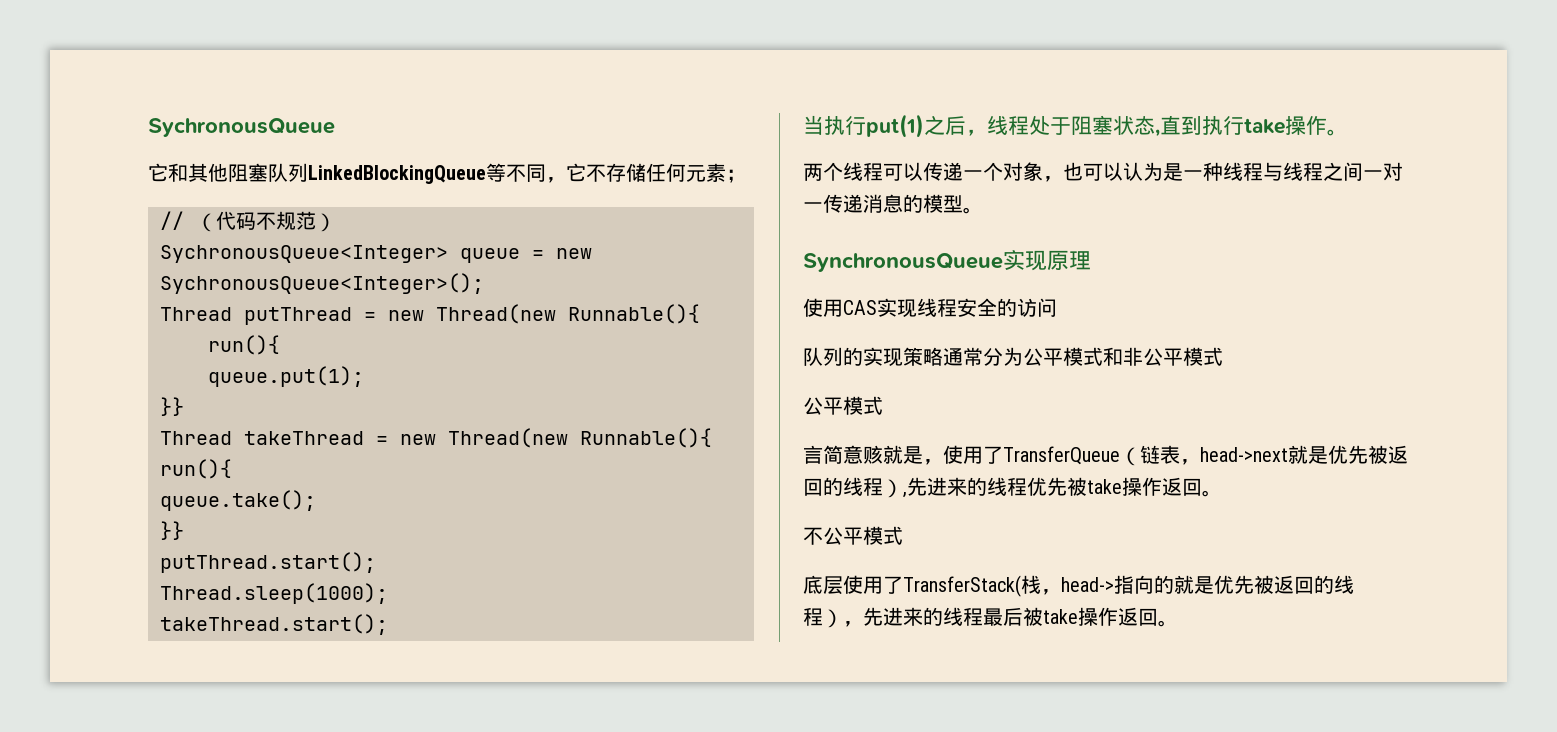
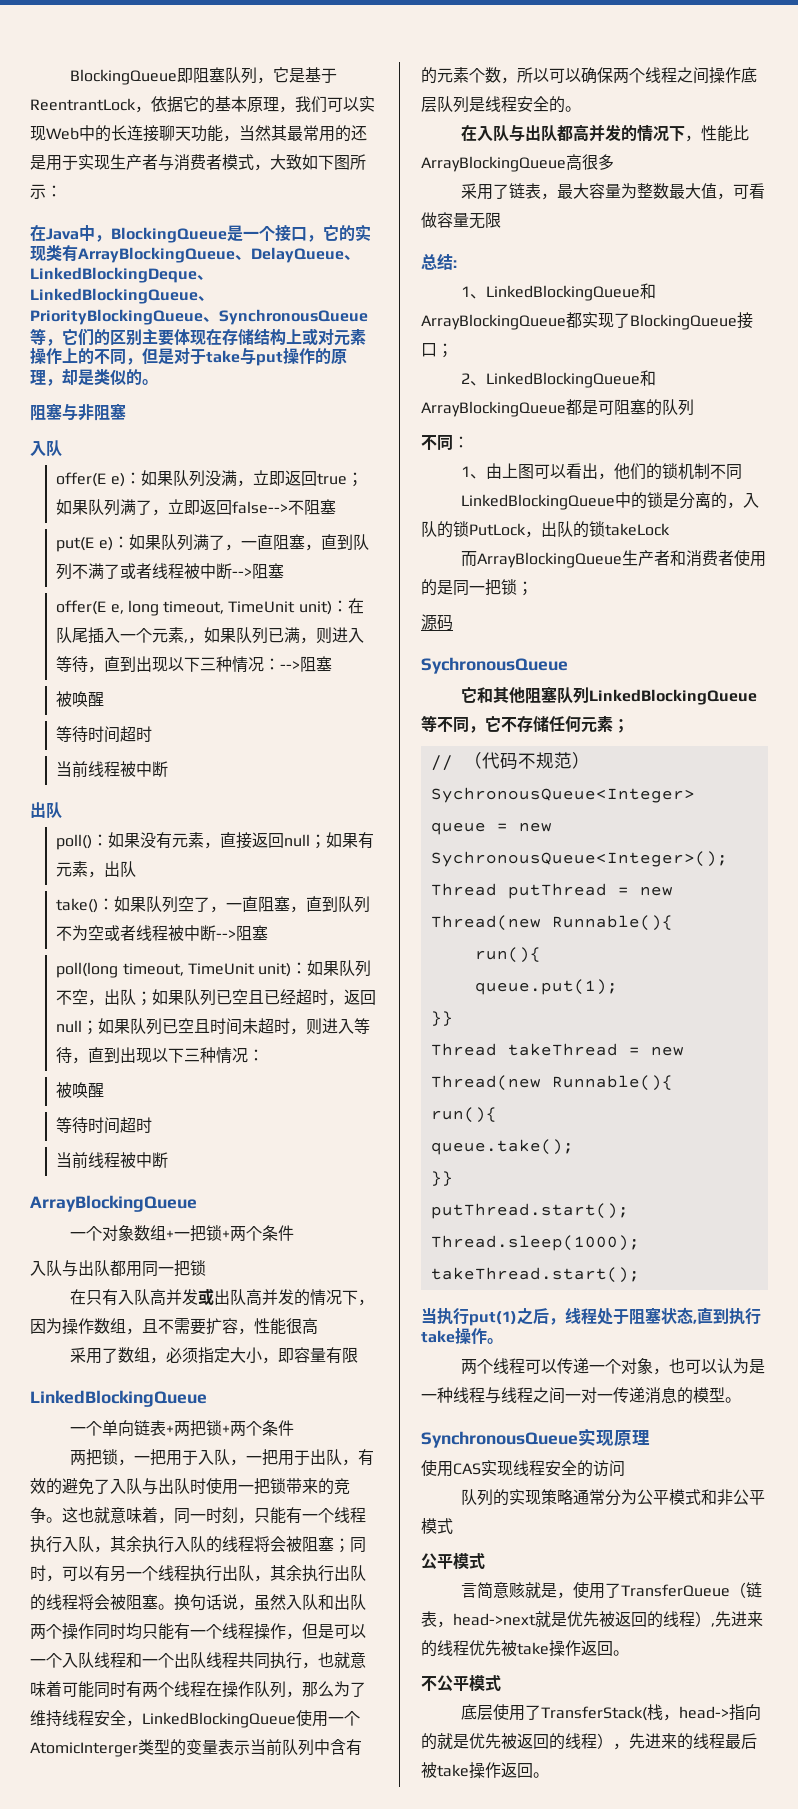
+ BlockingQueue即阻塞队列，它是基于ReentrantLock，依据它的基本原理，我们可以实现Web中的长连接聊天功能，当然其最常用的还是用于实现生产者与消费者模式，大致如下图所示：
+ 在Java中，BlockingQueue是一个接口，它的实现类有ArrayBlockingQueue、DelayQueue、LinkedBlockingDeque、LinkedBlockingQueue、PriorityBlockingQueue、SynchronousQueue等，它们的区别主要体现在存储结构上或对元素操作上的不同，但是对于take与put操作的原理，却是类似的。
+ 阻塞与非阻塞
+ 入队
+ offer(E e)：如果队列没满，立即返回true；如果队列满了，立即返回false-->不阻塞
+ put(E e)：如果队列满了，一直阻塞，直到队列不满了或者线程被中断-->阻塞
+ offer(E e, long timeout, TimeUnit unit)：在队尾插入一个元素,，如果队列已满，则进入等待，直到出现以下三种情况：-->阻塞
+ 被唤醒
+ 等待时间超时
+ 当前线程被中断
+ 出队
+ poll()：如果没有元素，直接返回null；如果有元素，出队
+ take()：如果队列空了，一直阻塞，直到队列不为空或者线程被中断-->阻塞
+ poll(long timeout, TimeUnit unit)：如果队列不空，出队；如果队列已空且已经超时，返回null；如果队列已空且时间未超时，则进入等待，直到出现以下三种情况：
+ 被唤醒
+ 等待时间超时
+ 当前线程被中断
+ ArrayBlockingQueue
+ 一个对象数组+一把锁+两个条件
+ 入队与出队都用同一把锁
+ 在只有入队高并发或出队高并发的情况下，因为操作数组，且不需要扩容，性能很高
+ 采用了数组，必须指定大小，即容量有限
+ LinkedBlockingQueue
+ 一个单向链表+两把锁+两个条件
+ 两把锁，一把用于入队，一把用于出队，有效的避免了入队与出队时使用一把锁带来的竞争。这也就意味着，同一时刻，只能有一个线程执行入队，其余执行入队的线程将会被阻塞；同时，可以有另一个线程执行出队，其余执行出队的线程将会被阻塞。换句话说，虽然入队和出队两个操作同时均只能有一个线程操作，但是可以一个入队线程和一个出队线程共同执行，也就意味着可能同时有两个线程在操作队列，那么为了维持线程安全，LinkedBlockingQueue使用一个AtomicInterger类型的变量表示当前队列中含有的元素个数，所以可以确保两个线程之间操作底层队列是线程安全的。
+ 在入队与出队都高并发的情况下，性能比ArrayBlockingQueue高很多
+ 采用了链表，最大容量为整数最大值，可看做容量无限
+ 总结:
+ 1、LinkedBlockingQueue和ArrayBlockingQueue都实现了BlockingQueue接口；
+ 2、LinkedBlockingQueue和ArrayBlockingQueue都是可阻塞的队列
+ 不同：
+ 1、由上图可以看出，他们的锁机制不同
+ LinkedBlockingQueue中的锁是分离的，入队的锁PutLock，出队的锁takeLock
+ 而ArrayBlockingQueue生产者和消费者使用的是同一把锁；
+ 源码

